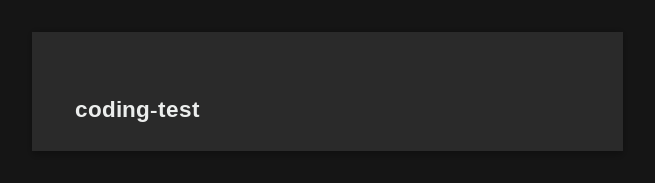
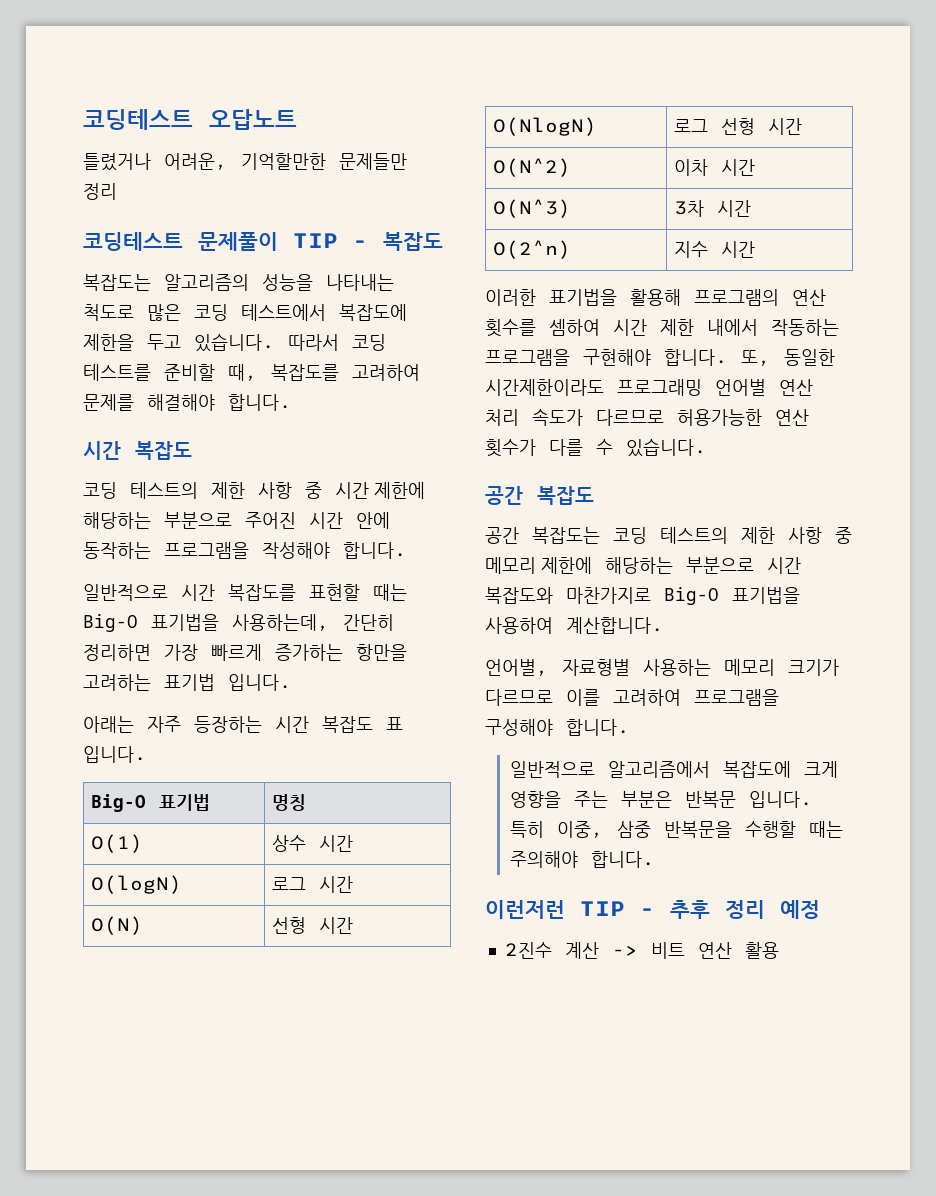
- coding-test
+ 코딩테스트 오답노트
+ 틀렸거나 어려운, 기억할만한 문제들만 정리
+ 코딩테스트 문제풀이 TIP - 복잡도
+ 복잡도는 알고리즘의 성능을 나타내는 척도로 많은 코딩 테스트에서 복잡도에 제한을 두고 있습니다. 따라서 코딩 테스트를 준비할 때, 복잡도를 고려하여 문제를 해결해야 합니다.
+ 시간 복잡도
+ 코딩 테스트의 제한 사항 중 시간 제한에 해당하는 부분으로 주어진 시간 안에 동작하는 프로그램을 작성해야 합니다.
+ 일반적으로 시간 복잡도를 표현할 때는 Big-O 표기법을 사용하는데, 간단히 정리하면 가장 빠르게 증가하는 항만을 고려하는 표기법 입니다.
+ 아래는 자주 등장하는 시간 복잡도 표 입니다.
+ Big-O 표기법 | 명칭
+ O(1) | 상수 시간
+ O(logN) | 로그 시간
+ O(N) | 선형 시간
+ O(NlogN) | 로그 선형 시간
+ O(N^2) | 이차 시간
+ O(N^3) | 3차 시간
+ O(2^n) | 지수 시간
+ 이러한 표기법을 활용해 프로그램의 연산 횟수를 셈하여 시간 제한 내에서 작동하는 프로그램을 구현해야 합니다. 또, 동일한 시간제한이라도 프로그래밍 언어별 연산 처리 속도가 다르므로 허용가능한 연산 횟수가 다를 수 있습니다.
+ 공간 복잡도
+ 공간 복잡도는 코딩 테스트의 제한 사항 중 메모리 제한에 해당하는 부분으로 시간 복잡도와 마찬가지로 Big-O 표기법을 사용하여 계산합니다.
+ 언어별, 자료형별 사용하는 메모리 크기가 다르므로 이를 고려하여 프로그램을 구성해야 합니다.
+ 일반적으로 알고리즘에서 복잡도에 크게 영향을 주는 부분은 반복문 입니다. 특히 이중, 삼중 반복문을 수행할 때는 주의해야 합니다.
+ 이런저런 TIP - 추후 정리 예정
+ 2진수 계산 -> 비트 연산 활용

